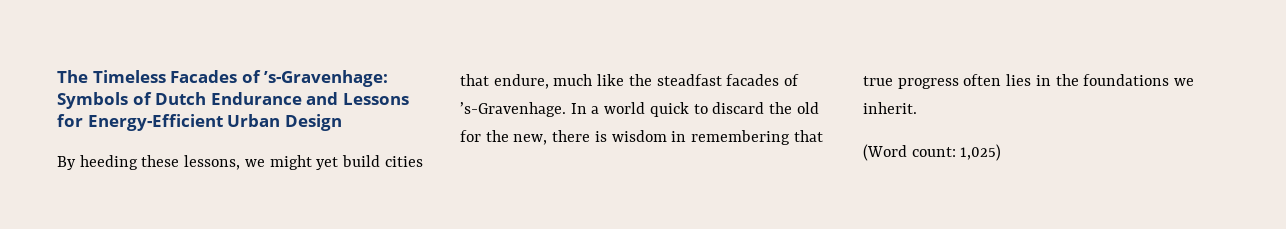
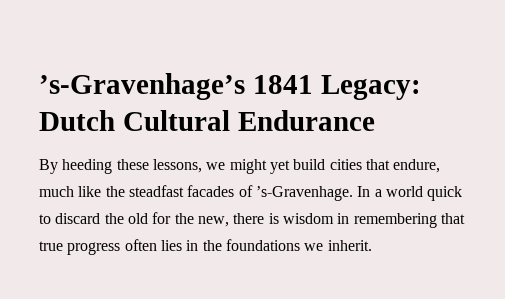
- The Timeless Facades of ’s-Gravenhage: Symbols of Dutch Endurance and Lessons for Energy-Efficient Urban Design
+ ’s-Gravenhage’s 1841 Legacy: Dutch Cultural Endurance
- (Word count: 1,025)

